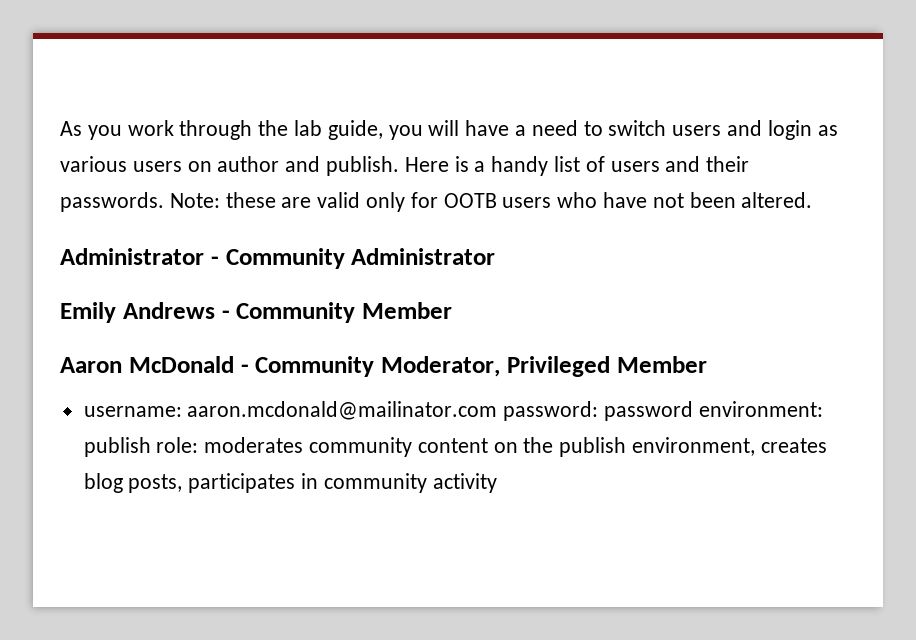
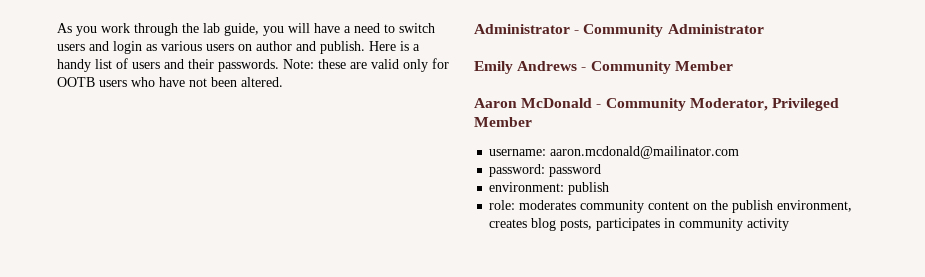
- username: aaron.mcdonald@mailinator.com password: password environment: publish role: moderates community content on the publish environment, creates blog posts, participates in community activity
+ username: aaron.mcdonald@mailinator.com
+ password: password
+ environment: publish
+ role: moderates community content on the publish environment, creates blog posts, participates in community activity

